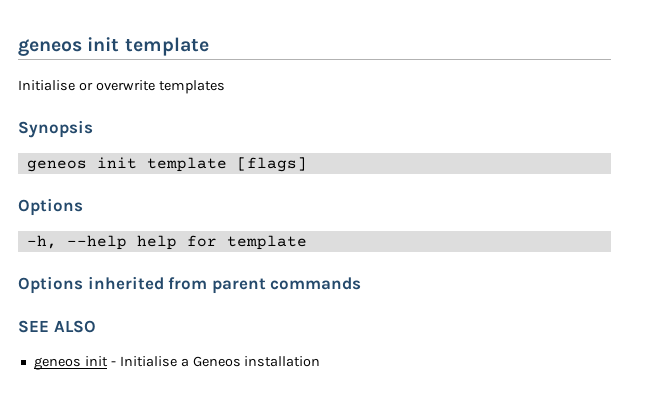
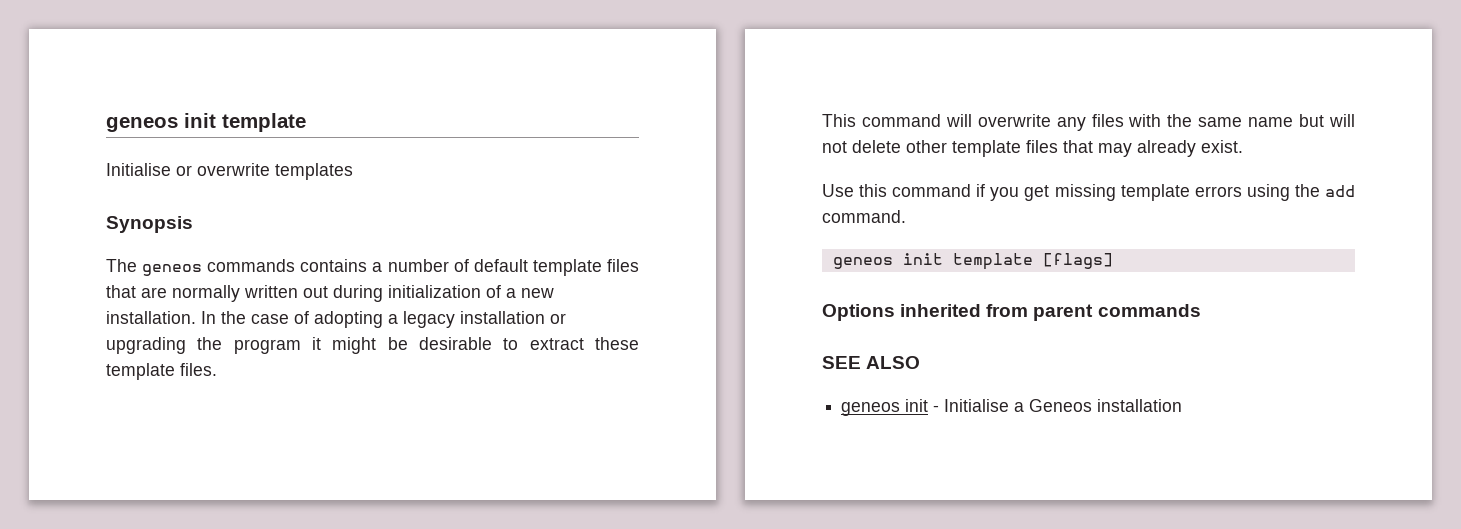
+ The geneos commands contains a number of default template files that are normally written out during initialization of a new installation. In the case of adopting a legacy installation or upgrading the program it might be desirable to extract these template files.
+ This command will overwrite any files with the same name but will not delete other template files that may already exist.
+ Use this command if you get missing template errors using the add command.
  geneos init template [flags]
- Options
- -h, --help help for template

